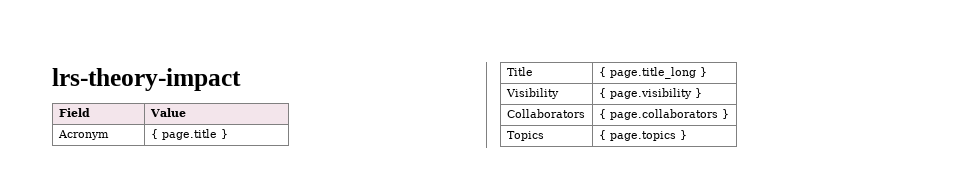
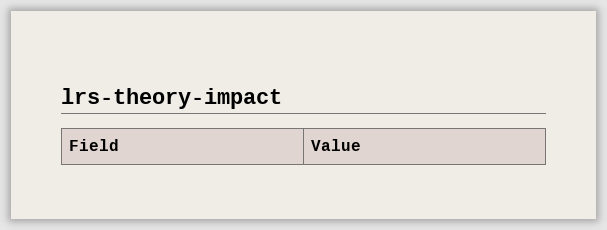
- Acronym | { page.title }
- Title | { page.title_long }
- Visibility | { page.visibility }
- Collaborators | { page.collaborators }
- Topics | { page.topics }

